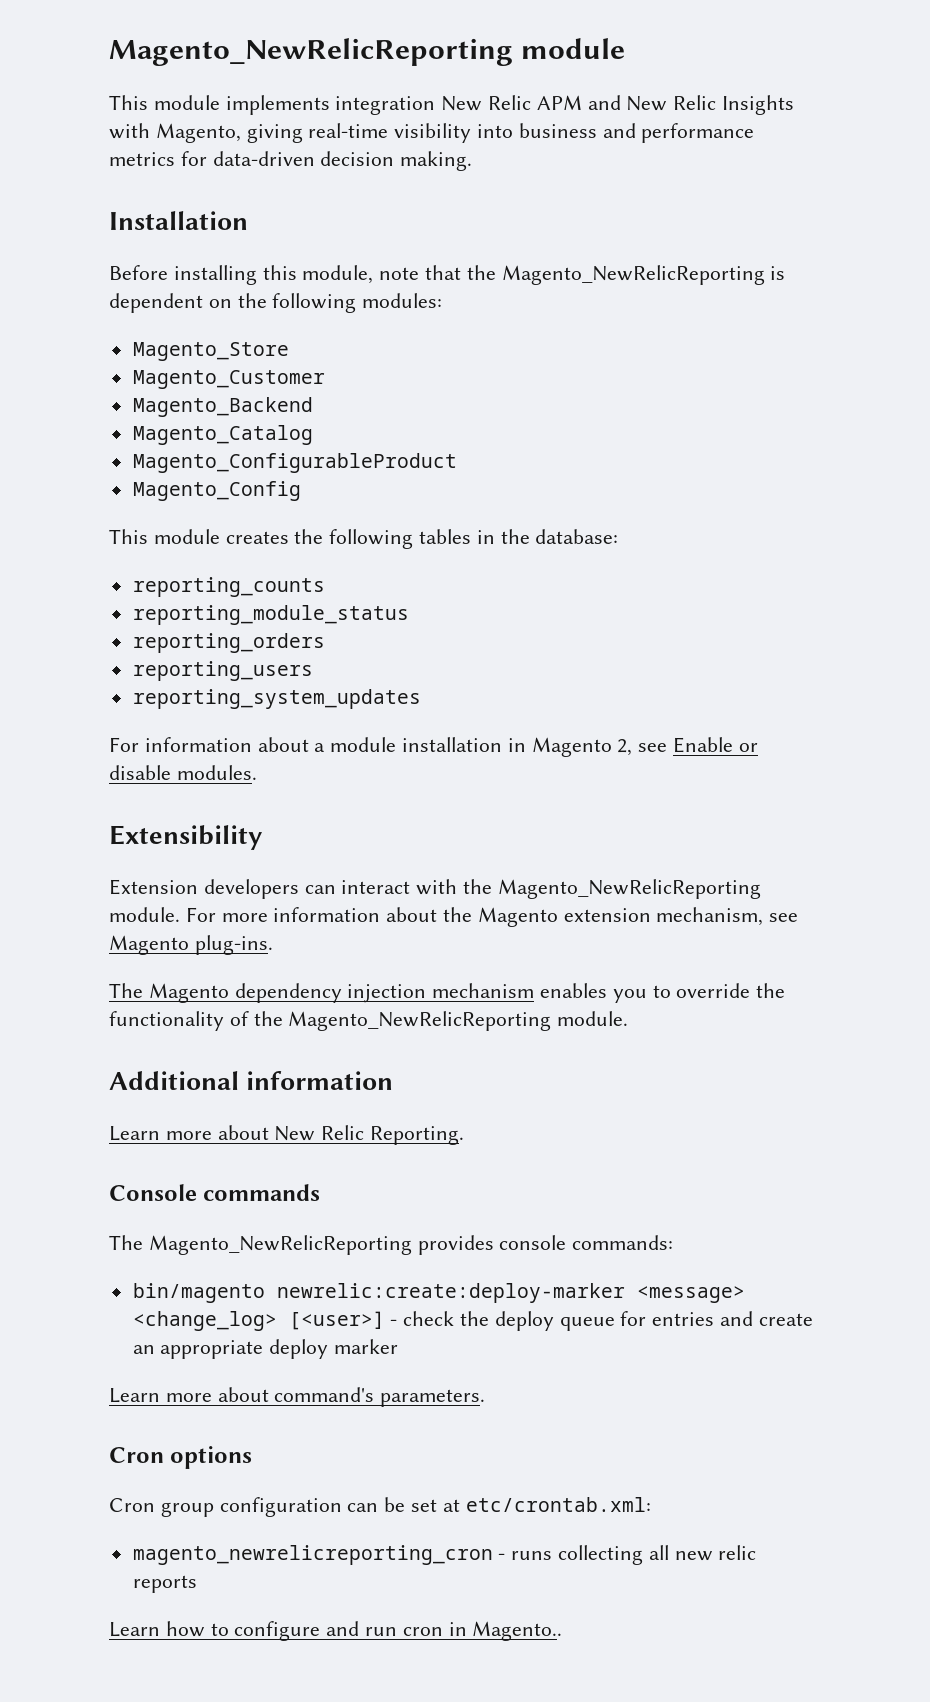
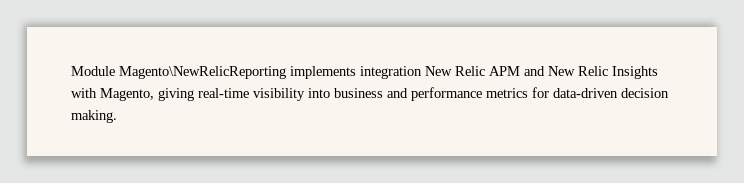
- Magento_NewRelicReporting module
- This module implements integration New Relic APM and New Relic Insights with Magento, giving real-time visibility into business and performance metrics for data-driven decision making.
+ Module Magento\NewRelicReporting implements integration New Relic APM and New Relic Insights with Magento, giving real-time visibility into business and performance metrics for data-driven decision making.
- Installation
- Before installing this module, note that the Magento_NewRelicReporting is dependent on the following modules:
- Magento_Store
- Magento_Customer
- Magento_Backend
- Magento_Catalog
- Magento_ConfigurableProduct
- Magento_Config
- This module creates the following tables in the database:
- reporting_counts
- reporting_module_status
- reporting_orders
- reporting_users
- reporting_system_updates
- For information about a module installation in Magento 2, see Enable or disable modules.
- Extensibility
- Extension developers can interact with the Magento_NewRelicReporting module. For more information about the Magento extension mechanism, see Magento plug-ins.
- The Magento dependency injection mechanism enables you to override the functionality of the Magento_NewRelicReporting module.
- Additional information
- Learn more about New Relic Reporting.
- Console commands
- The Magento_NewRelicReporting provides console commands:
- bin/magento newrelic:create:deploy-marker <message> <change_log> [<user>] - check the deploy queue for entries and create an appropriate deploy marker
- Learn more about command's parameters.
- Cron options
- Cron group configuration can be set at etc/crontab.xml:
- magento_newrelicreporting_cron - runs collecting all new relic reports
- Learn how to configure and run cron in Magento..

